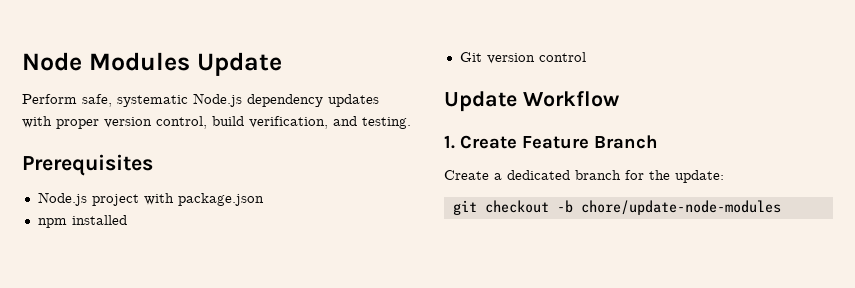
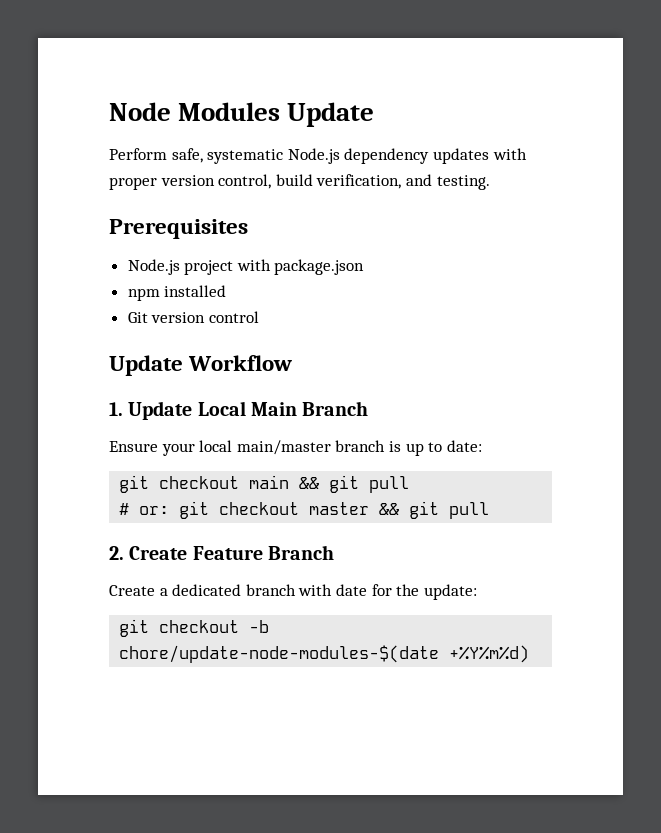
- 1. Create Feature Branch
+ 1. Update Local Main Branch
+ Ensure your local main/master branch is up to date:
+ git checkout main && git pull
+ # or: git checkout master && git pull
+ 2. Create Feature Branch
- Create a dedicated branch for the update:
+ Create a dedicated branch with date for the update:
- git checkout -b chore/update-node-modules
+ git checkout -b chore/update-node-modules-$(date +%Y%m%d)

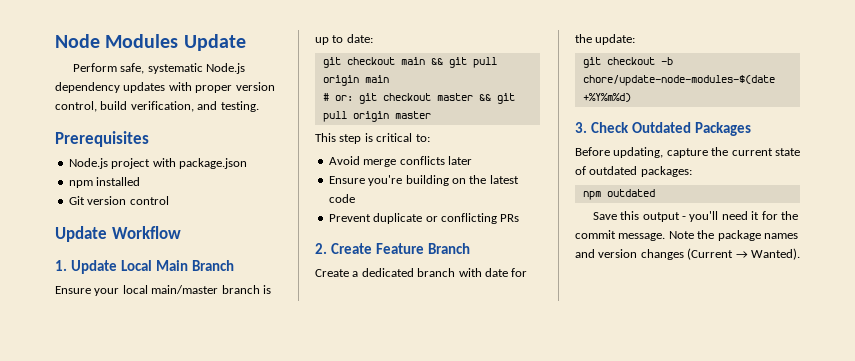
- git checkout main && git pull
+ git checkout main && git pull origin main
- # or: git checkout master && git pull
+ # or: git checkout master && git pull origin master
+ This step is critical to:
+ Avoid merge conflicts later
+ Ensure you're building on the latest code
+ Prevent duplicate or conflicting PRs
+ 3. Check Outdated Packages
+ Before updating, capture the current state of outdated packages:
+ npm outdated
+ Save this output - you'll need it for the commit message. Note the package names and version changes (Current → Wanted).

